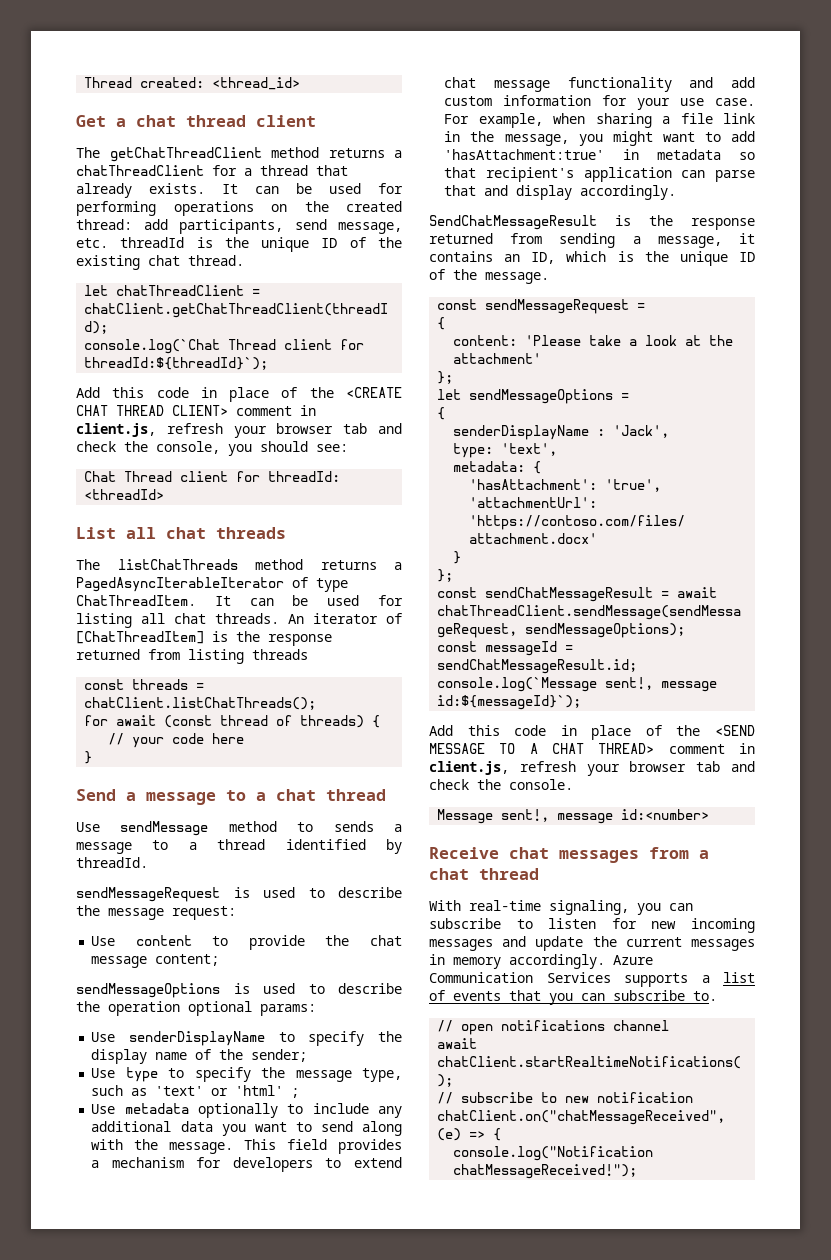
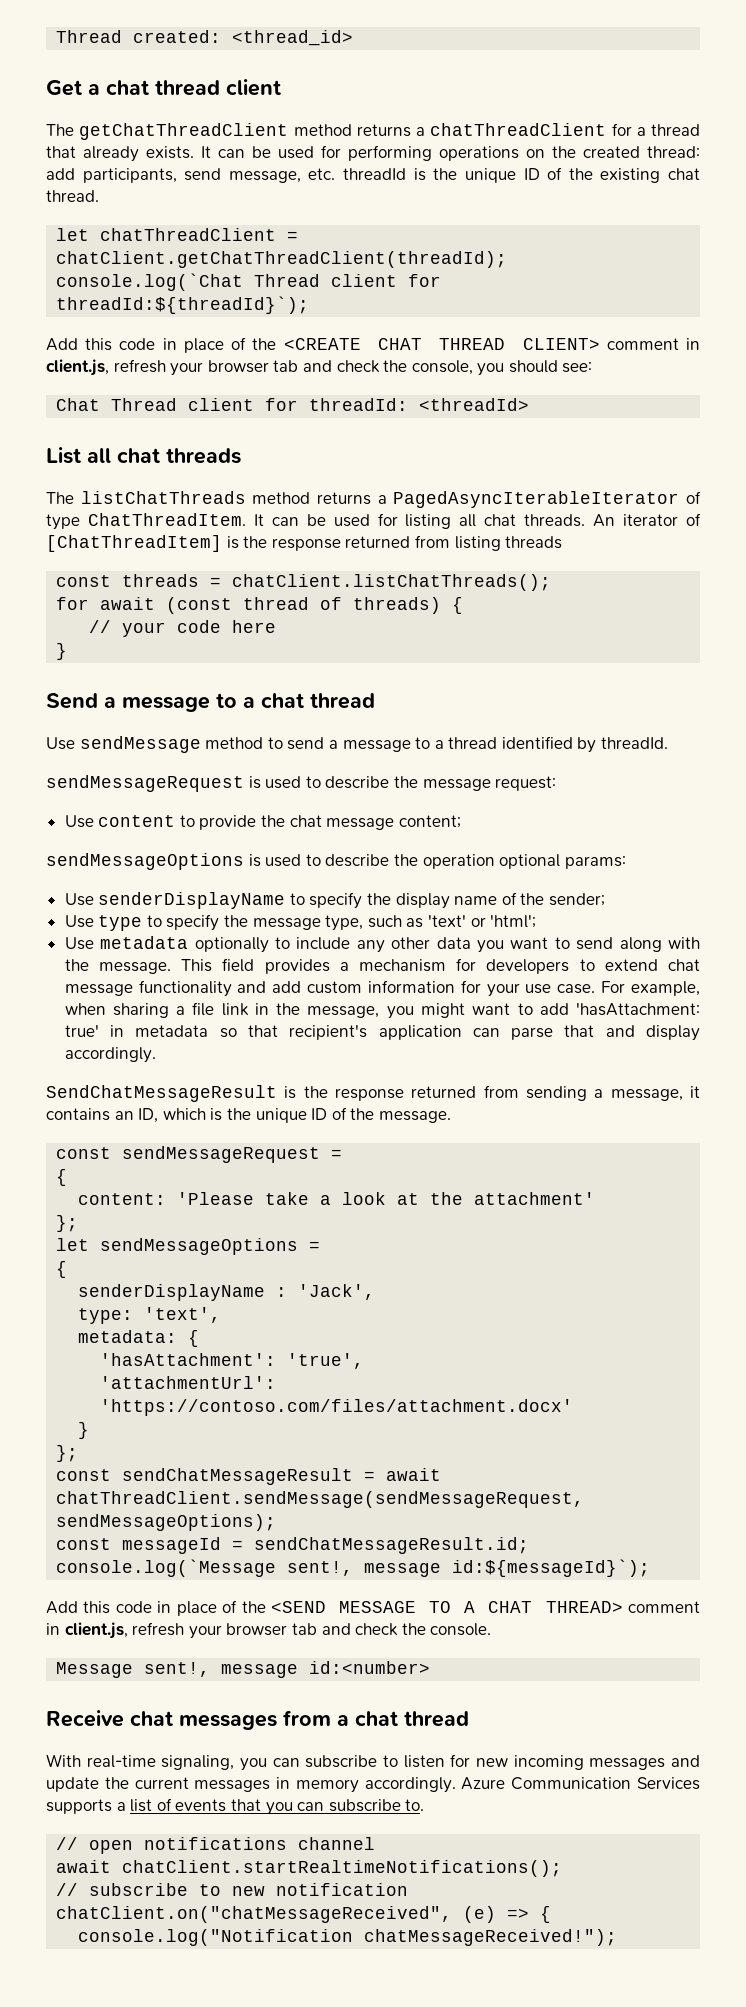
- Use sendMessage method to sends a message to a thread identified by threadId.
+ Use sendMessage method to send a message to a thread identified by threadId.
- Use type to specify the message type, such as 'text' or 'html' ;
+ Use type to specify the message type, such as 'text' or 'html';
- Use metadata optionally to include any additional data you want to send along with the message.
+ Use metadata optionally to include any other data you want to send along with the message.
- For example, when sharing a file link in the message, you might want to add 'hasAttachment:true' in metadata so that recipient's application can parse that and display accordingly.
+ For example, when sharing a file link in the message, you might want to add 'hasAttachment: true' in metadata so that recipient's application can parse that and display accordingly.

